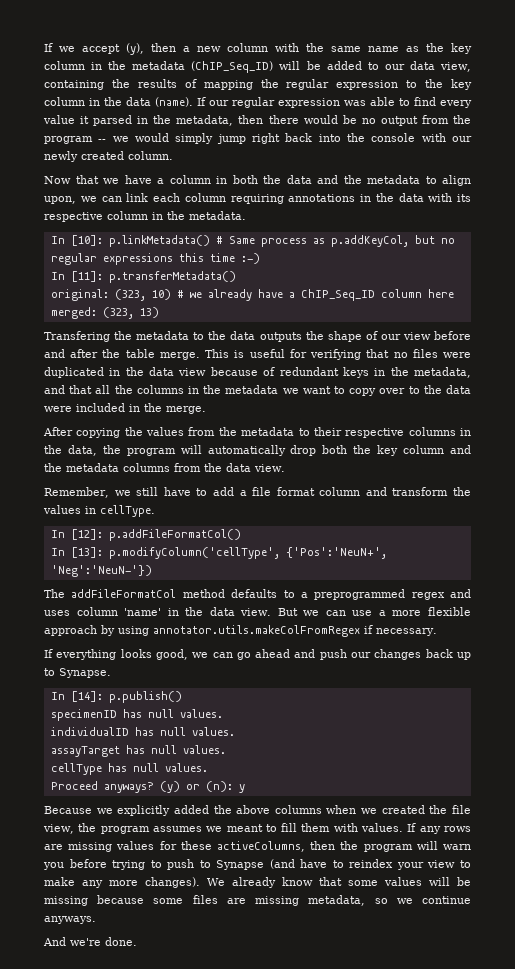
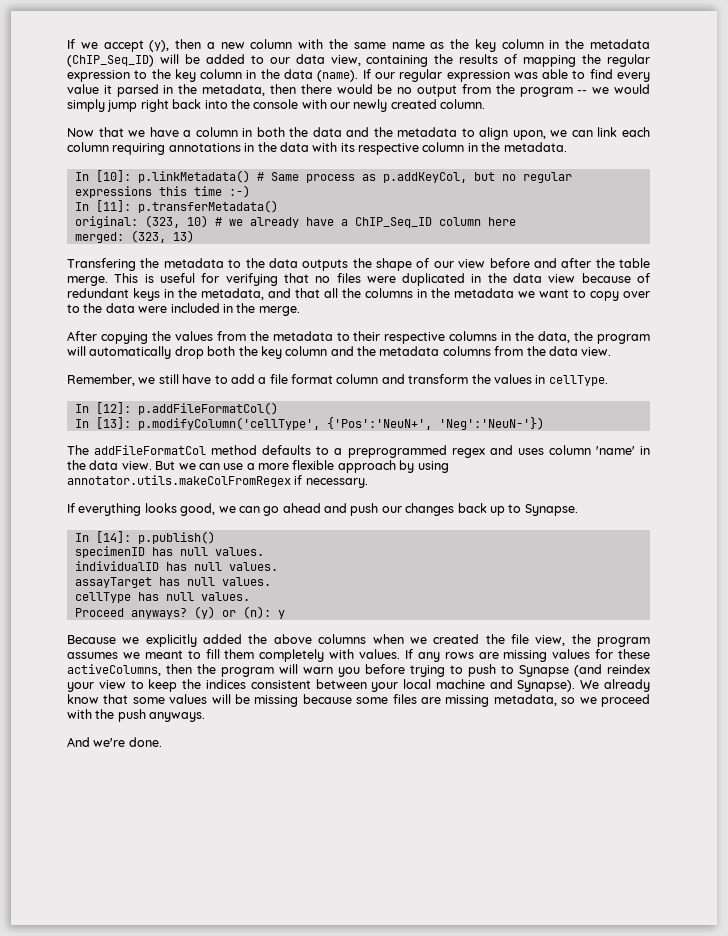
- Because we explicitly added the above columns when we created the file view, the program assumes we meant to fill them with values.
+ Because we explicitly added the above columns when we created the file view, the program assumes we meant to fill them completely with values.
- If any rows are missing values for these activeColumns, then the program will warn you before trying to push to Synapse (and have to reindex your view to make any more changes).
+ If any rows are missing values for these activeColumns, then the program will warn you before trying to push to Synapse (and reindex your view to keep the indices consistent between your local machine and Synapse).
- We already know that some values will be missing because some files are missing metadata, so we continue anyways.
+ We already know that some values will be missing because some files are missing metadata, so we proceed with the push anyways.

